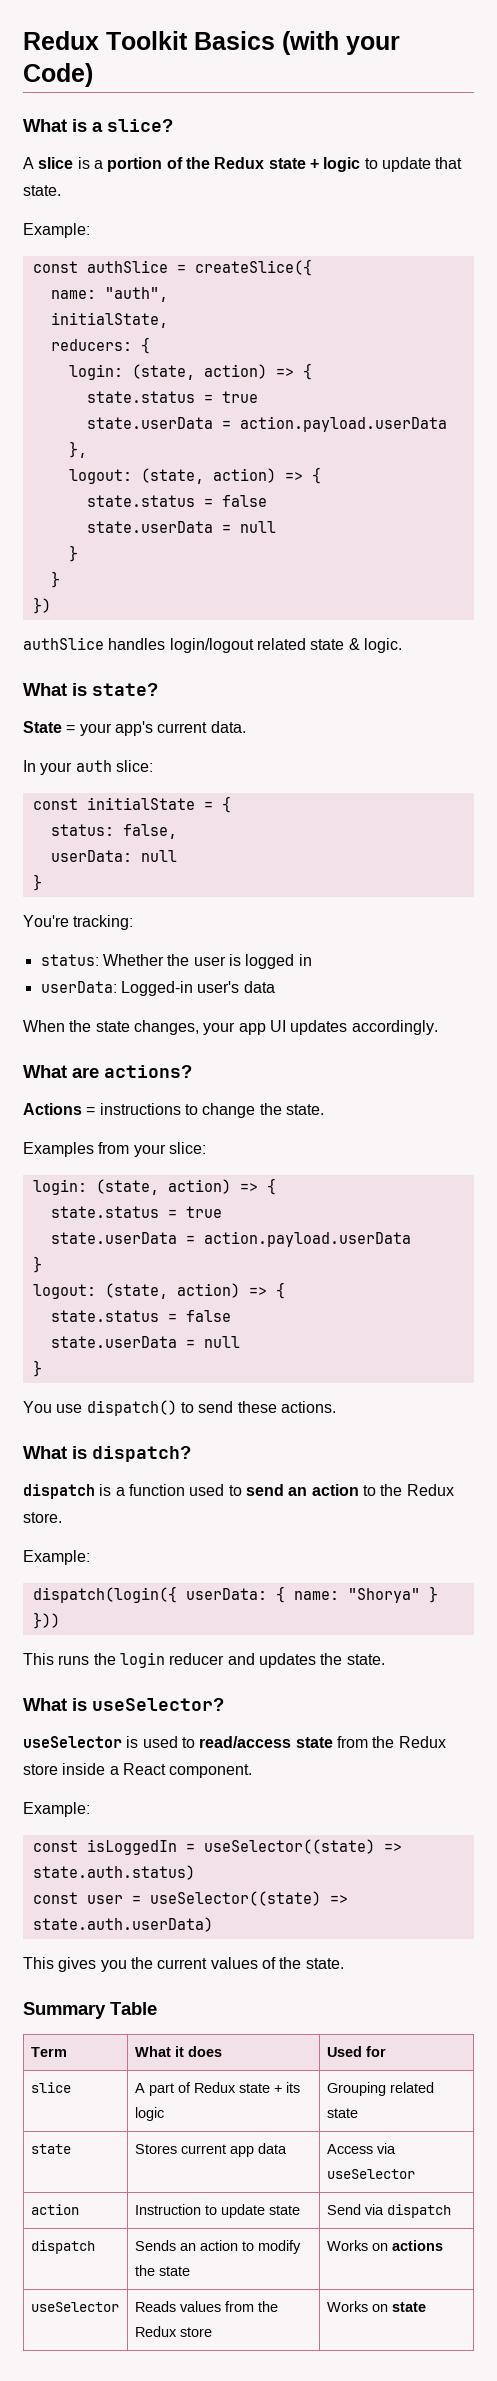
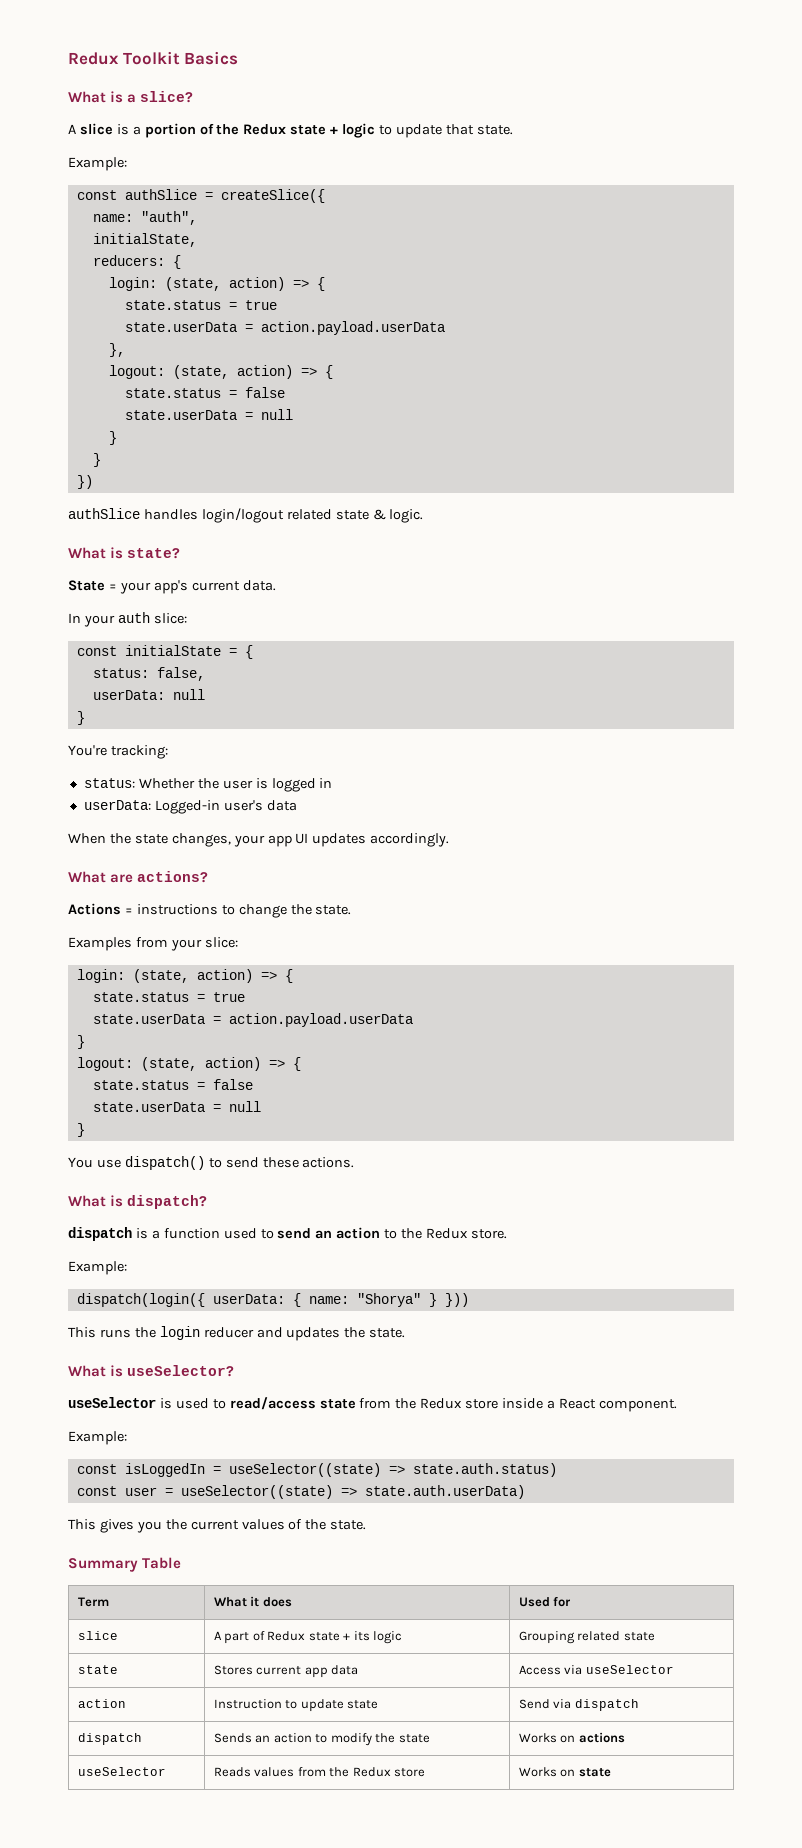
- Redux Toolkit Basics (with your Code)
+ Redux Toolkit Basics

